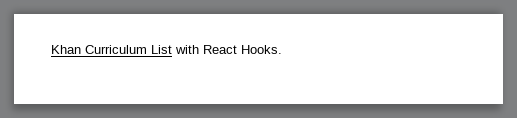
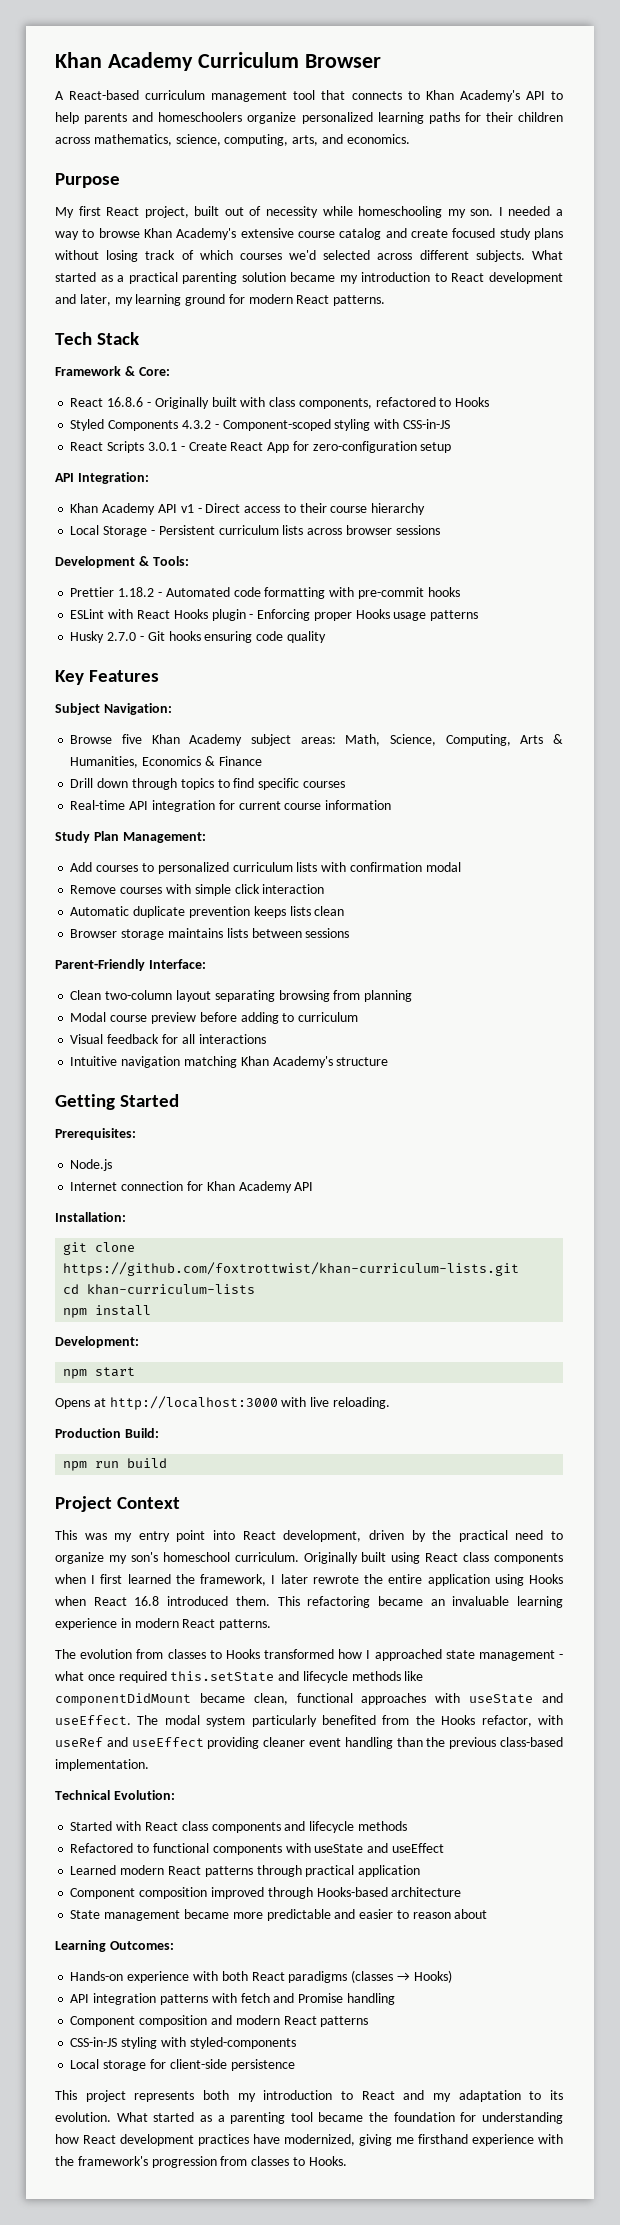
- Khan Curriculum List with React Hooks.
+ Khan Academy Curriculum Browser
+ A React-based curriculum management tool that connects to Khan Academy's API to help parents and homeschoolers organize personalized learning paths for their children across mathematics, science, computing, arts, and economics.
+ Purpose
+ My first React project, built out of necessity while homeschooling my son. I needed a way to browse Khan Academy's extensive course catalog and create focused study plans without losing track of which courses we'd selected across different subjects. What started as a practical parenting solution became my introduction to React development and later, my learning ground for modern React patterns.
+ Tech Stack
+ Framework & Core:
+ React 16.8.6 - Originally built with class components, refactored to Hooks
+ Styled Components 4.3.2 - Component-scoped styling with CSS-in-JS
+ React Scripts 3.0.1 - Create React App for zero-configuration setup
+ API Integration:
+ Khan Academy API v1 - Direct access to their course hierarchy
+ Local Storage - Persistent curriculum lists across browser sessions
+ Development & Tools:
+ Prettier 1.18.2 - Automated code formatting with pre-commit hooks
+ ESLint with React Hooks plugin - Enforcing proper Hooks usage patterns
+ Husky 2.7.0 - Git hooks ensuring code quality
+ Key Features
+ Subject Navigation:
+ Browse five Khan Academy subject areas: Math, Science, Computing, Arts & Humanities, Economics & Finance
+ Drill down through topics to find specific courses
+ Real-time API integration for current course information
+ Study Plan Management:
+ Add courses to personalized curriculum lists with confirmation modal
+ Remove courses with simple click interaction
+ Automatic duplicate prevention keeps lists clean
+ Browser storage maintains lists between sessions
+ Parent-Friendly Interface:
+ Clean two-column layout separating browsing from planning
+ Modal course preview before adding to curriculum
+ Visual feedback for all interactions
+ Intuitive navigation matching Khan Academy's structure
+ Getting Started
+ Prerequisites:
+ Node.js
+ Internet connection for Khan Academy API
+ Installation:
+ git clone https://github.com/foxtrottwist/khan-curriculum-lists.git
+ cd khan-curriculum-lists
+ npm install
+ Development:
+ npm start
+ Opens at http://localhost:3000 with live reloading.
+ Production Build:
+ npm run build
+ Project Context
+ This was my entry point into React development, driven by the practical need to organize my son's homeschool curriculum. Originally built using React class components when I first learned the framework, I later rewrote the entire application using Hooks when React 16.8 introduced them. This refactoring became an invaluable learning experience in modern React patterns.
+ The evolution from classes to Hooks transformed how I approached state management - what once required this.setState and lifecycle methods like componentDidMount became clean, functional approaches with useState and useEffect. The modal system particularly benefited from the Hooks refactor, with useRef and useEffect providing cleaner event handling than the previous class-based implementation.
+ Technical Evolution:
+ Started with React class components and lifecycle methods
+ Refactored to functional components with useState and useEffect
+ Learned modern React patterns through practical application
+ Component composition improved through Hooks-based architecture
+ State management became more predictable and easier to reason about
+ Learning Outcomes:
+ Hands-on experience with both React paradigms (classes → Hooks)
+ API integration patterns with fetch and Promise handling
+ Component composition and modern React patterns
+ CSS-in-JS styling with styled-components
+ Local storage for client-side persistence
+ This project represents both my introduction to React and my adaptation to its evolution. What started as a parenting tool became the foundation for understanding how React development practices have modernized, giving me firsthand experience with the framework's progression from classes to Hooks.

